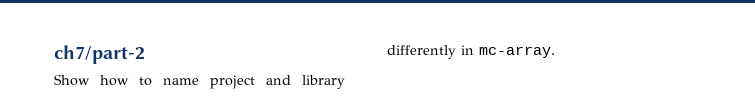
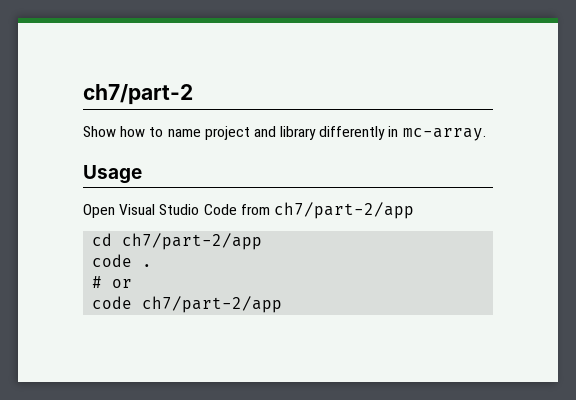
+ Usage
+ Open Visual Studio Code from ch7/part-2/app
+ cd ch7/part-2/app
+ code .
+ # or
+ code ch7/part-2/app

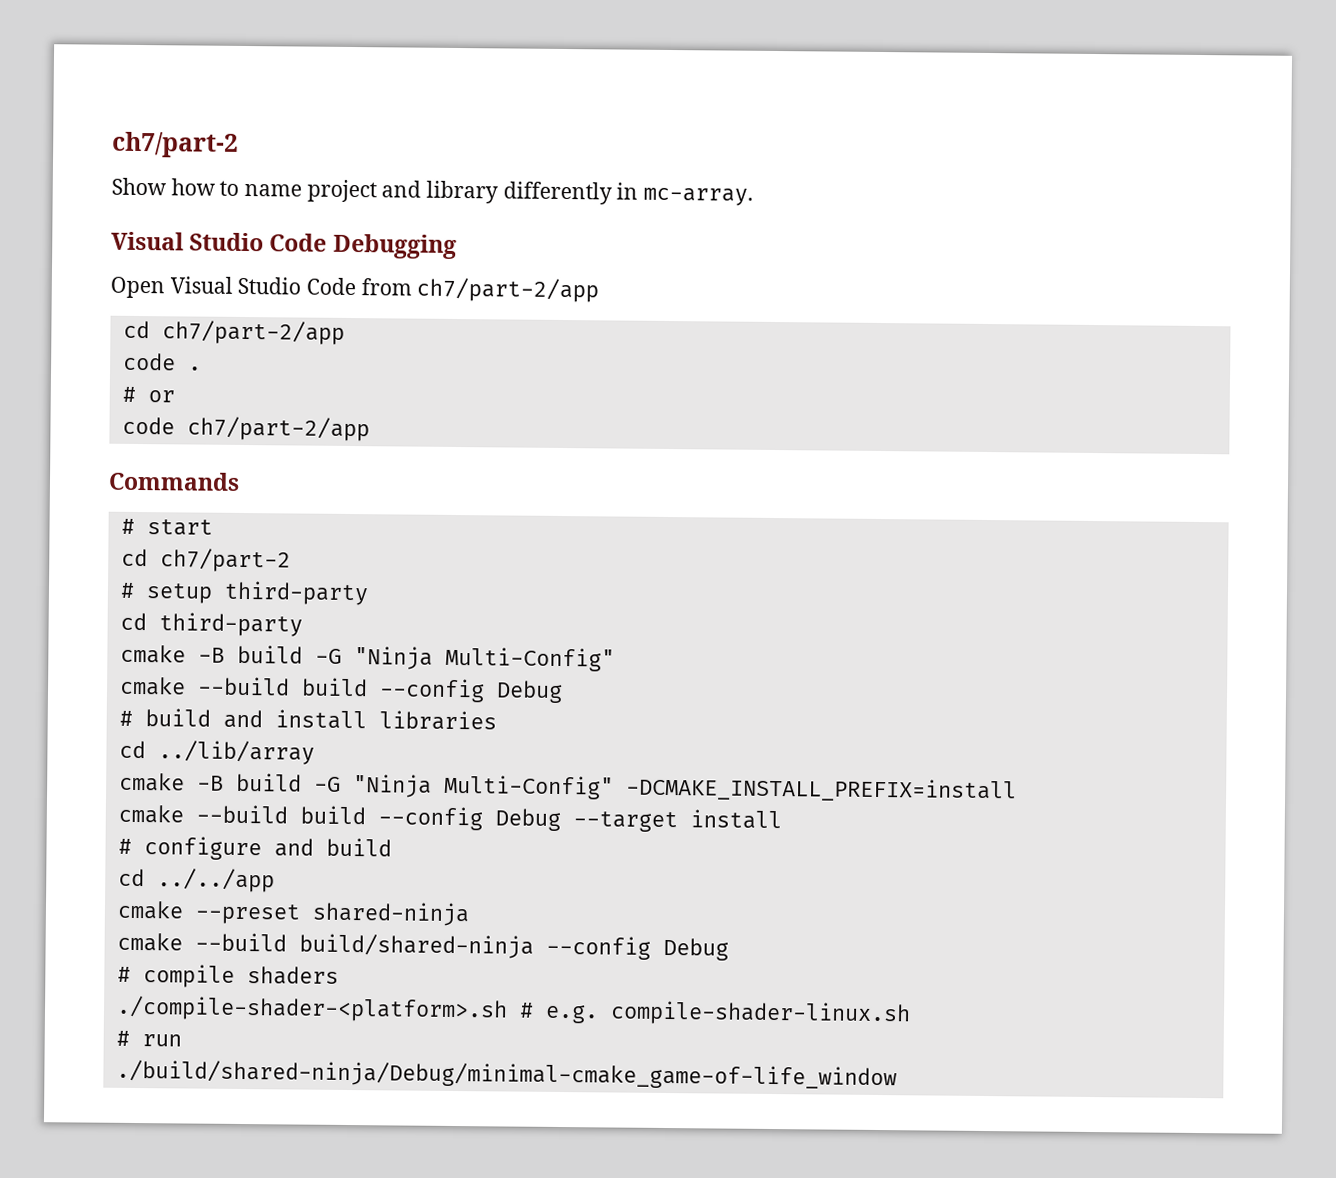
- Usage
+ Visual Studio Code Debugging
+ Commands
+ # start
+ cd ch7/part-2
+ # setup third-party
+ cd third-party
+ cmake -B build -G "Ninja Multi-Config"
+ cmake --build build --config Debug
+ # build and install libraries
+ cd ../lib/array
+ cmake -B build -G "Ninja Multi-Config" -DCMAKE_INSTALL_PREFIX=install
+ cmake --build build --config Debug --target install
+ # configure and build
+ cd ../../app
+ cmake --preset shared-ninja
+ cmake --build build/shared-ninja --config Debug
+ # compile shaders
+ ./compile-shader-<platform>.sh # e.g. compile-shader-linux.sh
+ # run
+ ./build/shared-ninja/Debug/minimal-cmake_game-of-life_window

